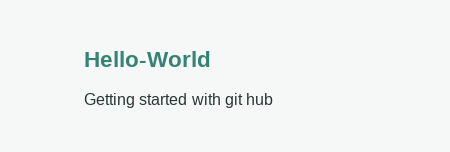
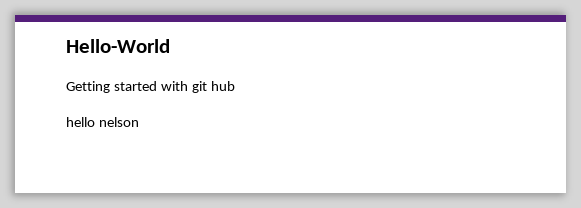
+ hello nelson

